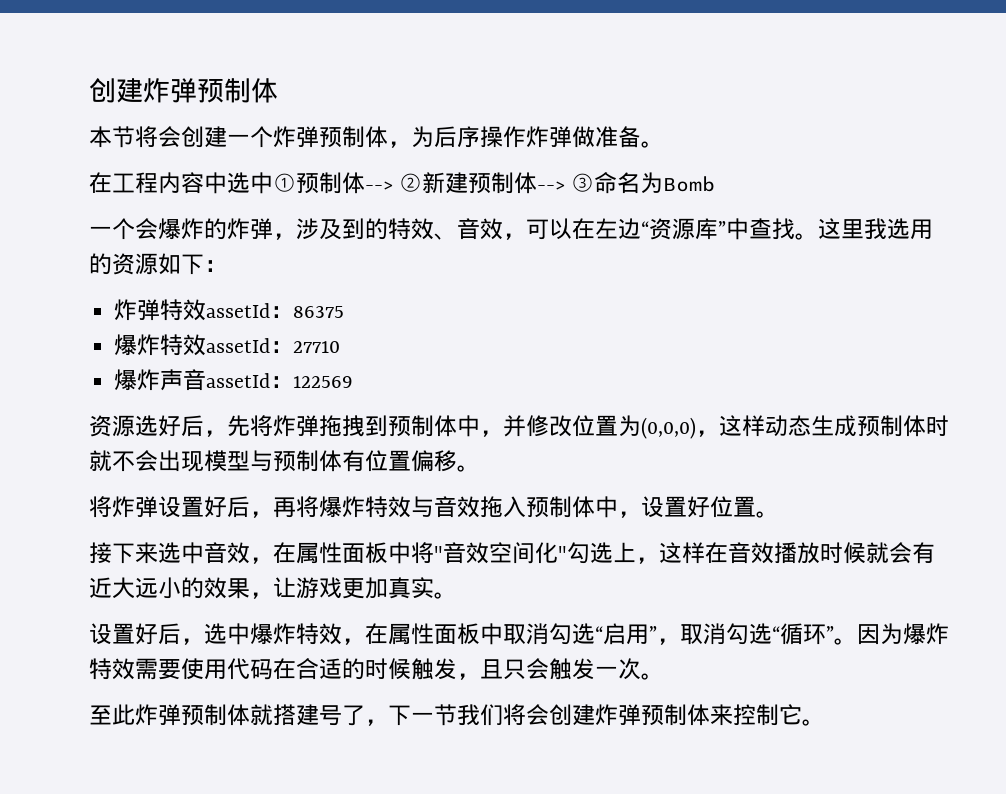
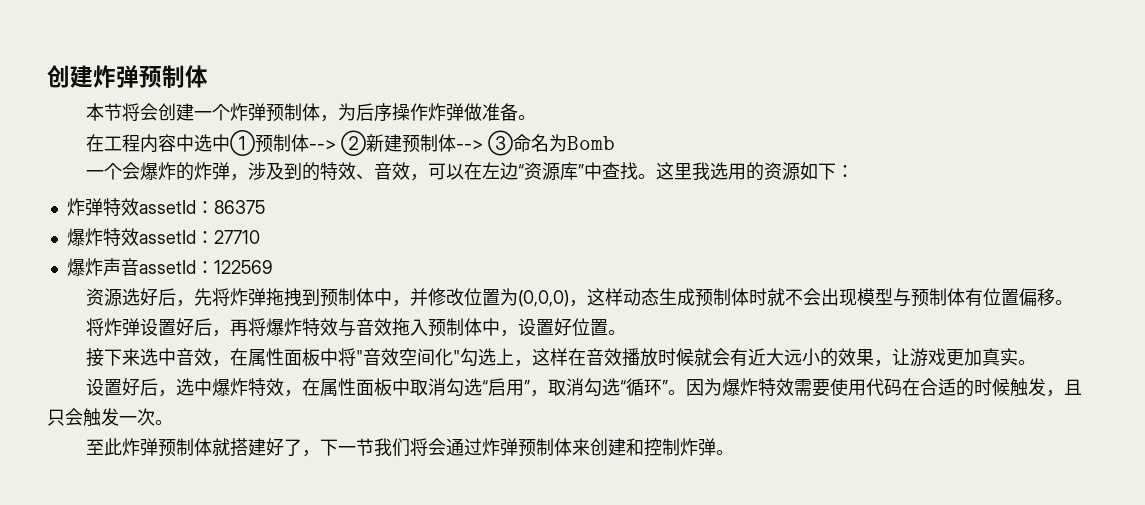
- 至此炸弹预制体就搭建号了，下一节我们将会创建炸弹预制体来控制它。
+ 至此炸弹预制体就搭建好了，下一节我们将会通过炸弹预制体来创建和控制炸弹。

